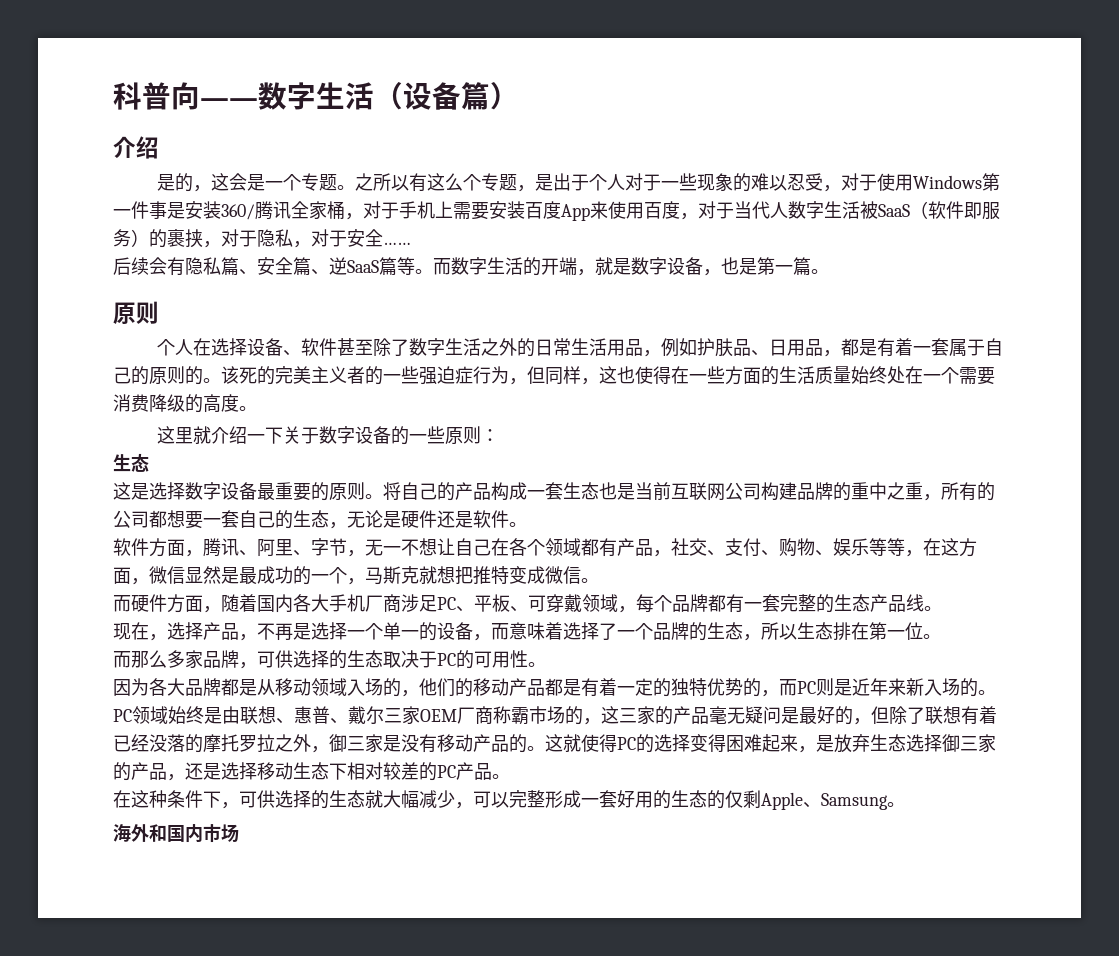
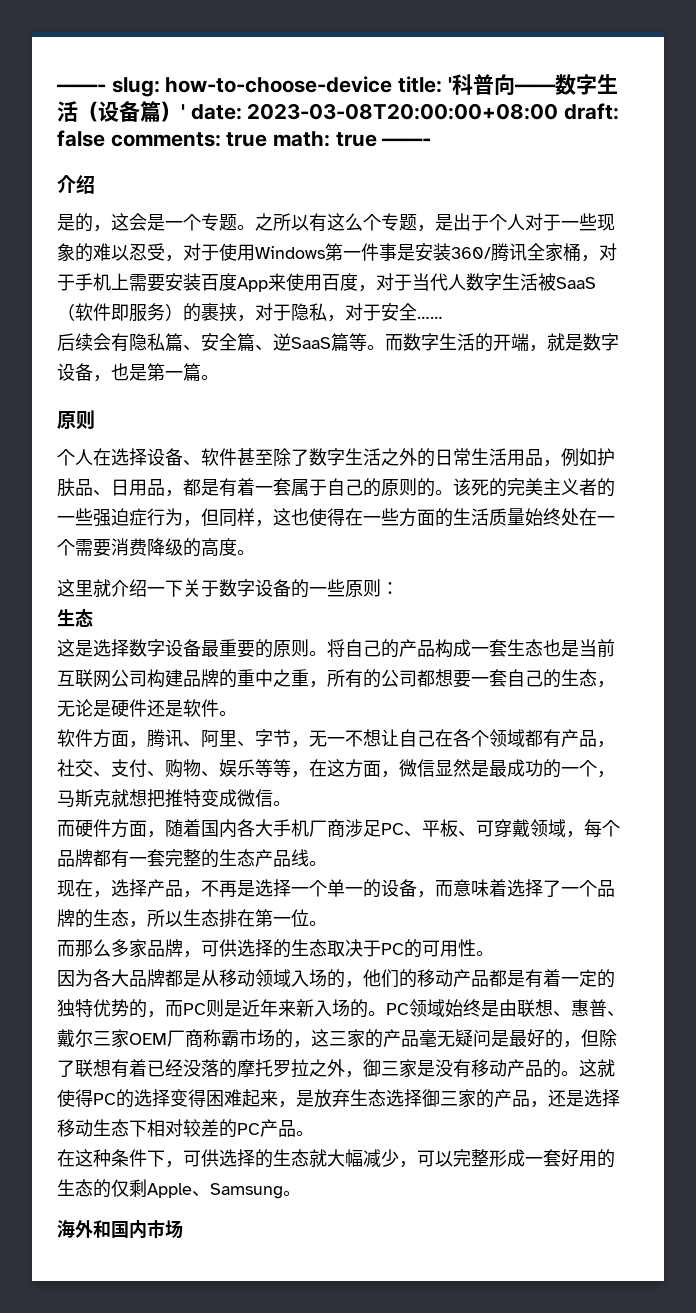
- 科普向——数字生活（设备篇）
+ ——- slug: how-to-choose-device title: '科普向——数字生活（设备篇）' date: 2023-03-08T20:00:00+08:00 draft: false comments: true math: true ——-

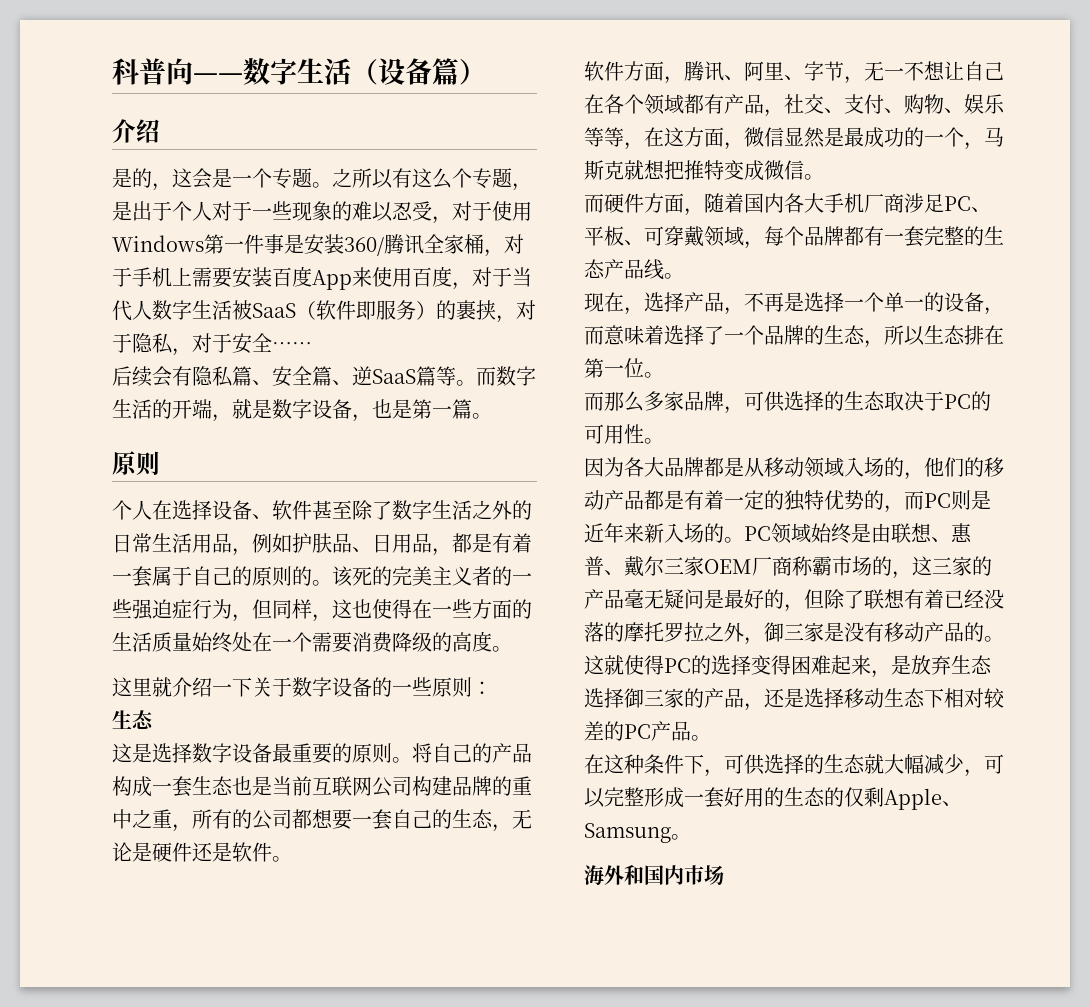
- ——- slug: how-to-choose-device title: '科普向——数字生活（设备篇）' date: 2023-03-08T20:00:00+08:00 draft: false comments: true math: true ——-
+ 科普向——数字生活（设备篇）

